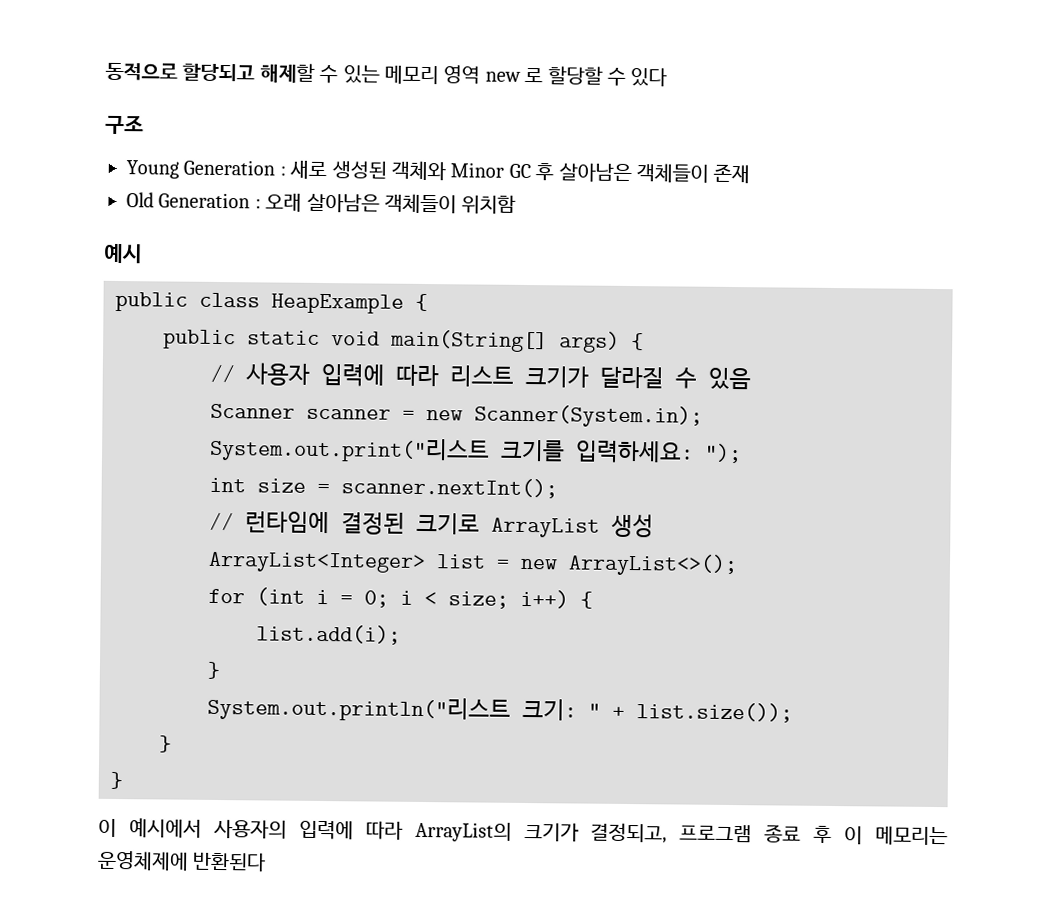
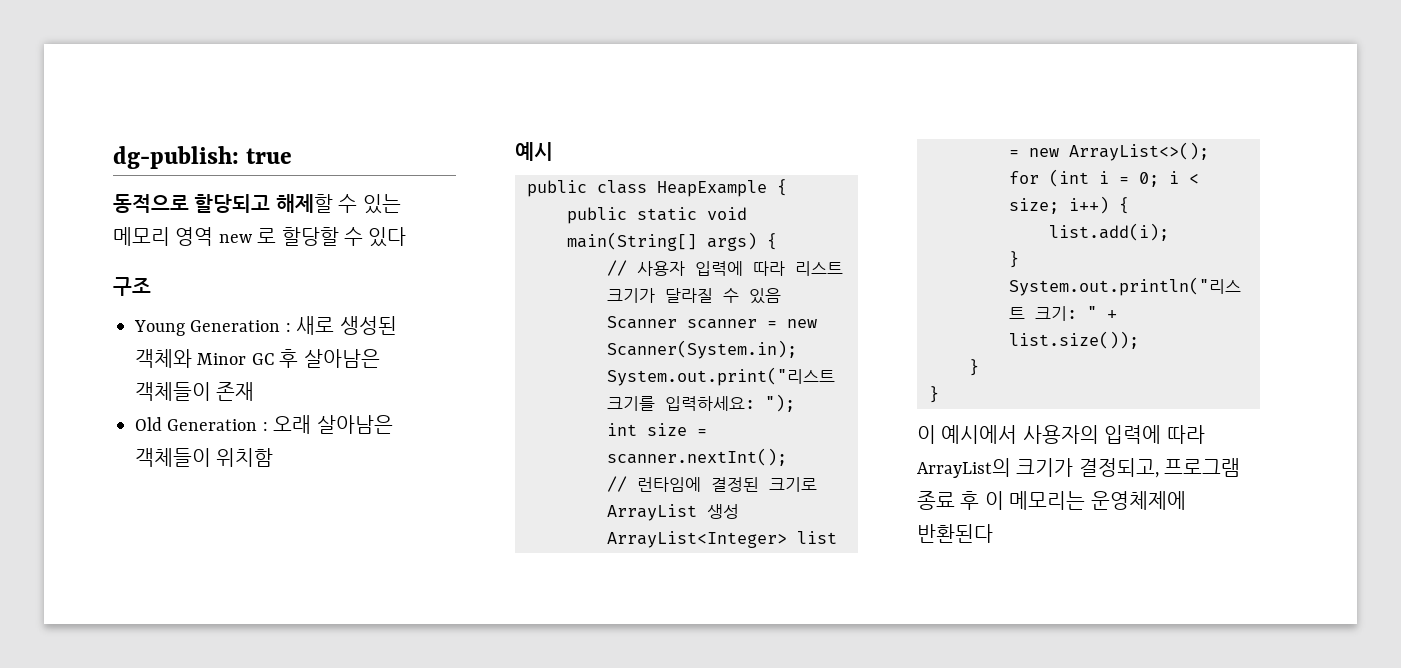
+ dg-publish: true

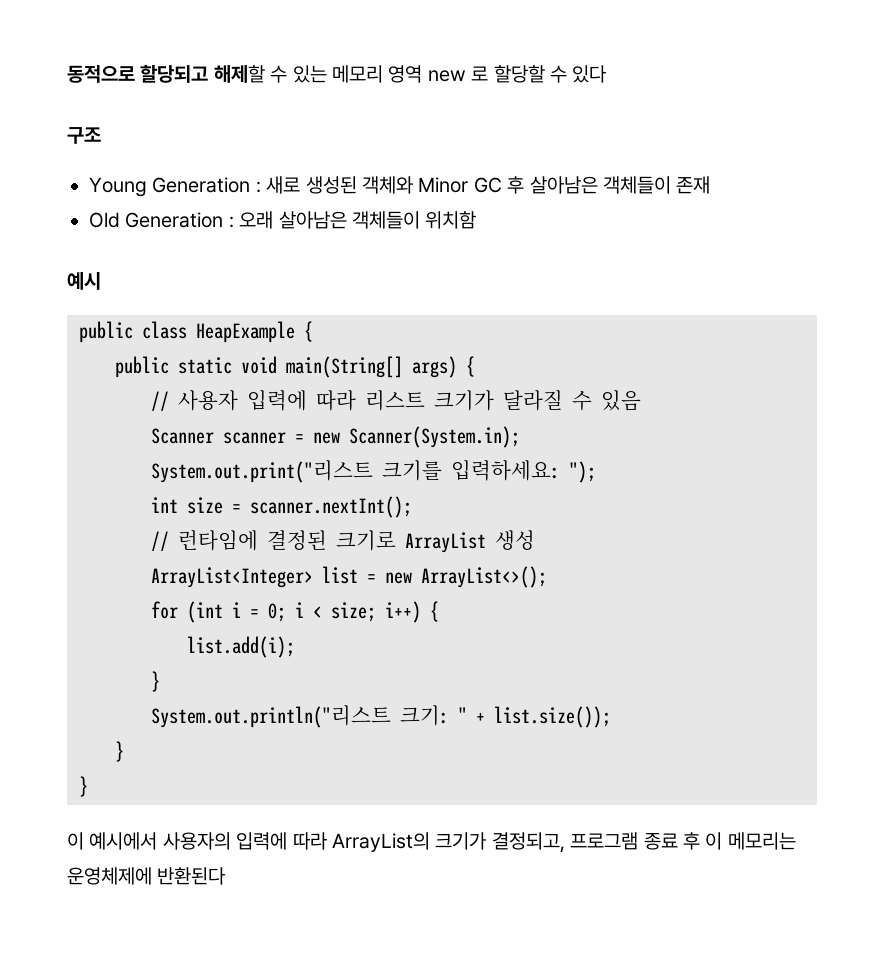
- dg-publish: true

